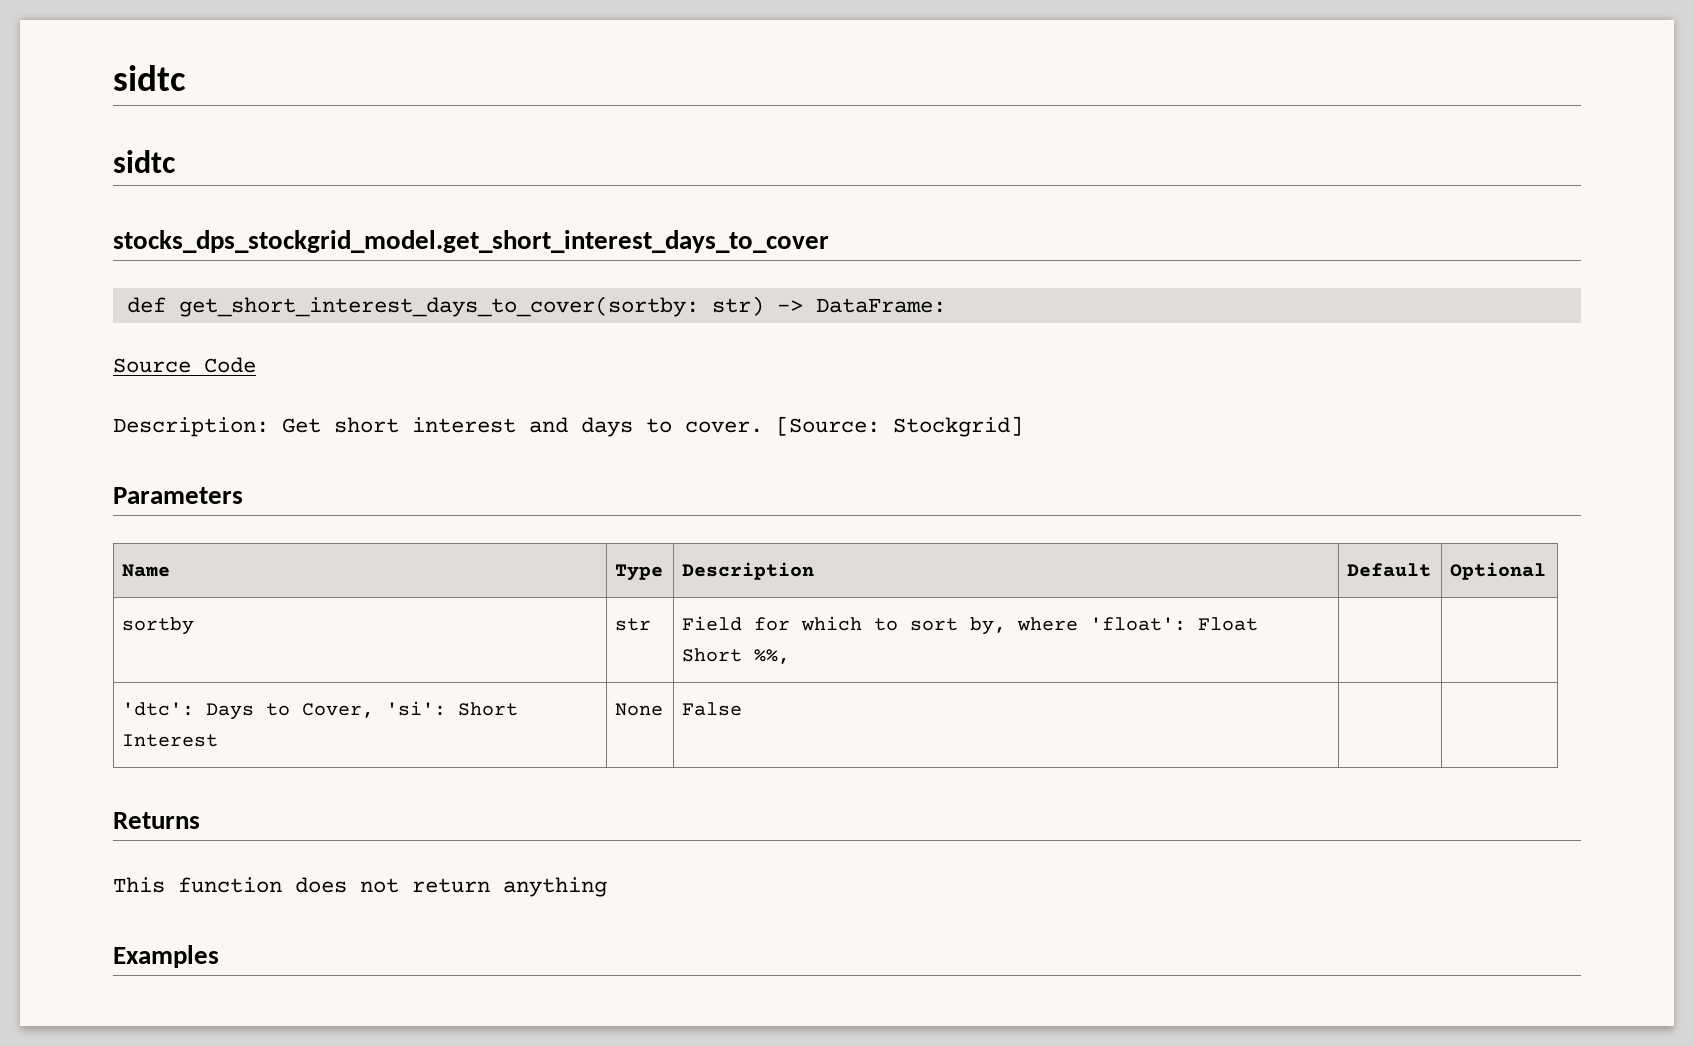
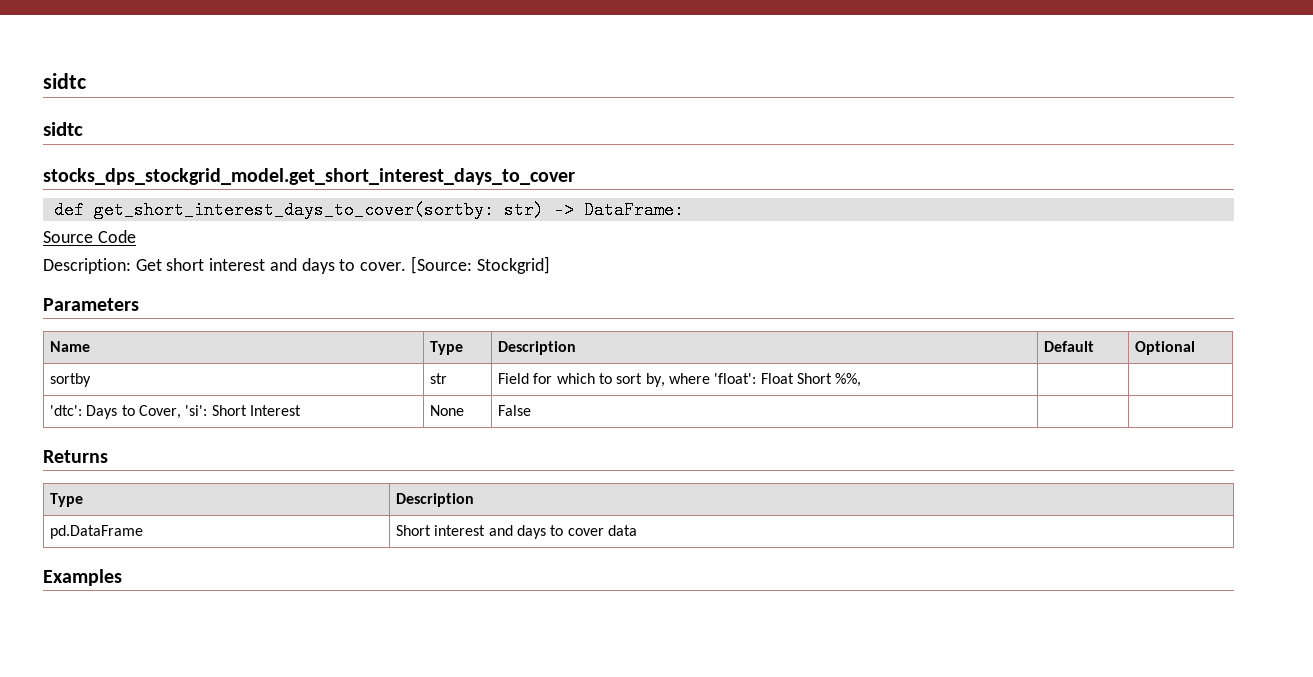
  Returns
- This function does not return anything
+ Type | Description
+ pd.DataFrame | Short interest and days to cover data

